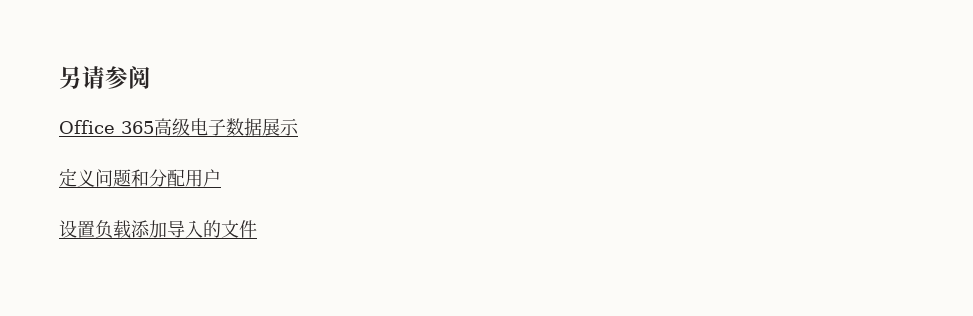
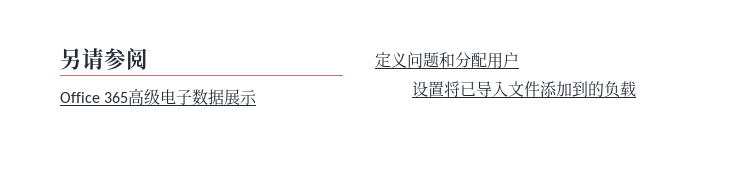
- 设置负载添加导入的文件
+ 设置将已导入文件添加到的负载

